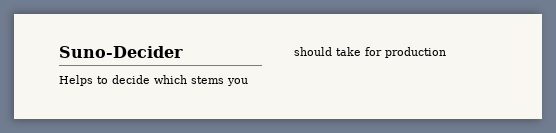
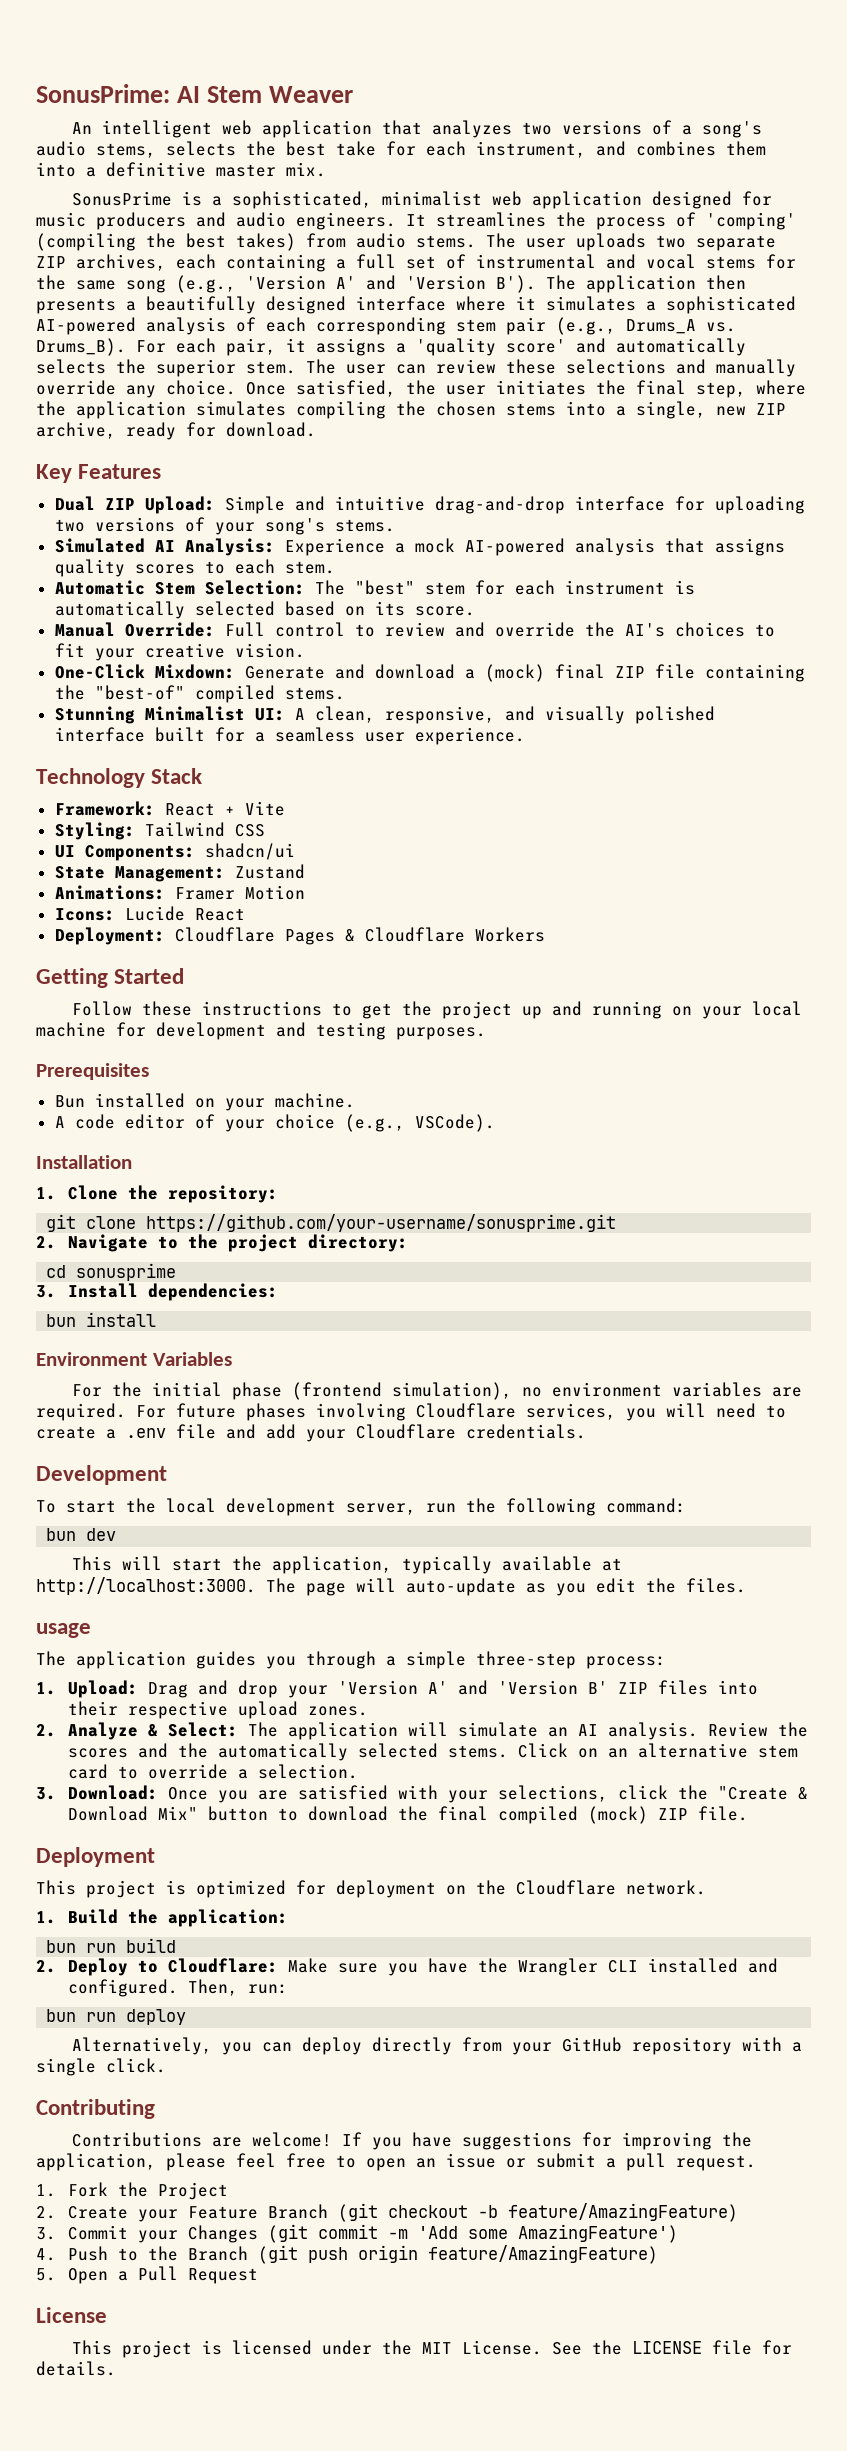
- Suno-Decider
- Helps to decide which stems you should take for production
+ SonusPrime: AI Stem Weaver
+ An intelligent web application that analyzes two versions of a song's audio stems, selects the best take for each instrument, and combines them into a definitive master mix.
+ SonusPrime is a sophisticated, minimalist web application designed for music producers and audio engineers. It streamlines the process of 'comping' (compiling the best takes) from audio stems. The user uploads two separate ZIP archives, each containing a full set of instrumental and vocal stems for the same song (e.g., 'Version A' and 'Version B'). The application then presents a beautifully designed interface where it simulates a sophisticated AI-powered analysis of each corresponding stem pair (e.g., Drums_A vs. Drums_B). For each pair, it assigns a 'quality score' and automatically selects the superior stem. The user can review these selections and manually override any choice. Once satisfied, the user initiates the final step, where the application simulates compiling the chosen stems into a single, new ZIP archive, ready for download.
+ Key Features
+ Dual ZIP Upload: Simple and intuitive drag-and-drop interface for uploading two versions of your song's stems.
+ Simulated AI Analysis: Experience a mock AI-powered analysis that assigns quality scores to each stem.
+ Automatic Stem Selection: The "best" stem for each instrument is automatically selected based on its score.
+ Manual Override: Full control to review and override the AI's choices to fit your creative vision.
+ One-Click Mixdown: Generate and download a (mock) final ZIP file containing the "best-of" compiled stems.
+ Stunning Minimalist UI: A clean, responsive, and visually polished interface built for a seamless user experience.
+ Technology Stack
+ Framework: React + Vite
+ Styling: Tailwind CSS
+ UI Components: shadcn/ui
+ State Management: Zustand
+ Animations: Framer Motion
+ Icons: Lucide React
+ Deployment: Cloudflare Pages & Cloudflare Workers
+ Getting Started
+ Follow these instructions to get the project up and running on your local machine for development and testing purposes.
+ Prerequisites
+ Bun installed on your machine.
+ A code editor of your choice (e.g., VSCode).
+ Installation
+ 1. Clone the repository:
+ git clone https://github.com/your-username/sonusprime.git
+ 2. Navigate to the project directory:
+ cd sonusprime
+ 3. Install dependencies:
+ bun install
+ Environment Variables
+ For the initial phase (frontend simulation), no environment variables are required. For future phases involving Cloudflare services, you will need to create a .env file and add your Cloudflare credentials.
+ Development
+ To start the local development server, run the following command:
+ bun dev
+ This will start the application, typically available at http://localhost:3000. The page will auto-update as you edit the files.
+ usage
+ The application guides you through a simple three-step process:
+ 1. Upload: Drag and drop your 'Version A' and 'Version B' ZIP files into their respective upload zones.
+ 2. Analyze & Select: The application will simulate an AI analysis. Review the scores and the automatically selected stems. Click on an alternative stem card to override a selection.
+ 3. Download: Once you are satisfied with your selections, click the "Create & Download Mix" button to download the final compiled (mock) ZIP file.
+ Deployment
+ This project is optimized for deployment on the Cloudflare network.
+ 1. Build the application:
+ bun run build
+ 2. Deploy to Cloudflare: Make sure you have the Wrangler CLI installed and configured. Then, run:
+ bun run deploy
+ Alternatively, you can deploy directly from your GitHub repository with a single click.
+ Contributing
+ Contributions are welcome! If you have suggestions for improving the application, please feel free to open an issue or submit a pull request.
+ 1. Fork the Project
+ 2. Create your Feature Branch (git checkout -b feature/AmazingFeature)
+ 3. Commit your Changes (git commit -m 'Add some AmazingFeature')
+ 4. Push to the Branch (git push origin feature/AmazingFeature)
+ 5. Open a Pull Request
+ License
+ This project is licensed under the MIT License. See the LICENSE file for details.

